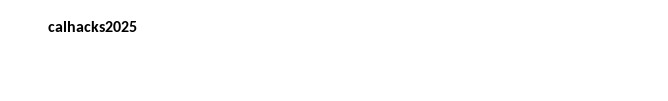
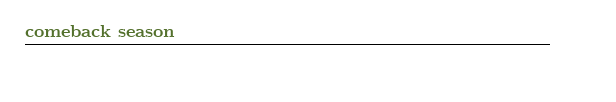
- calhacks2025
+ comeback season

